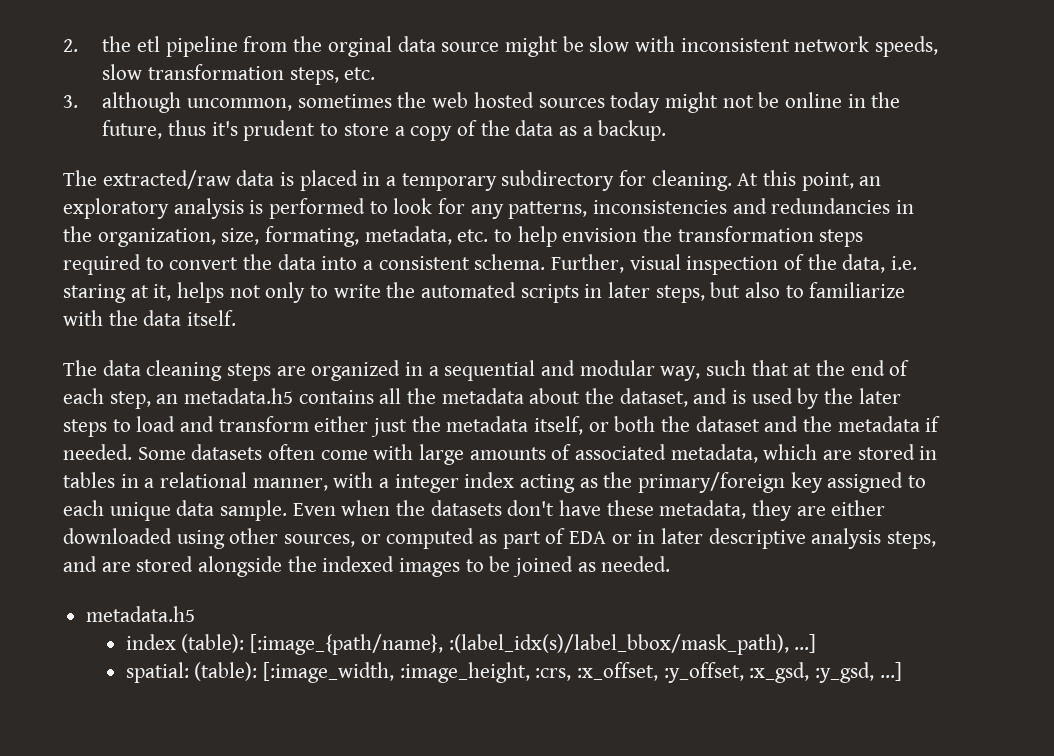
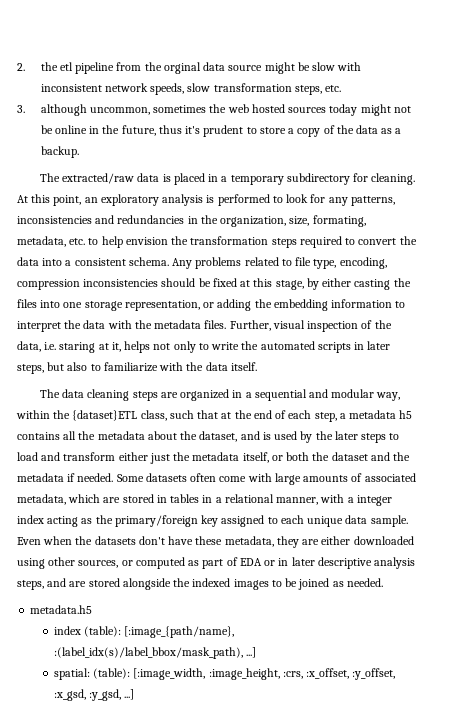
+ Any problems related to file type, encoding, compression inconsistencies should be fixed at this stage, by either casting the files into one storage representation, or adding the embedding information to interpret the data with the metadata files.
- The data cleaning steps are organized in a sequential and modular way, such that at the end of each step, an metadata.h5 contains all the metadata about the dataset, and is used by the later steps to load and transform either just the metadata itself, or both the dataset and the metadata if needed.
+ The data cleaning steps are organized in a sequential and modular way, within the {dataset}ETL class, such that at the end of each step, a metadata h5 contains all the metadata about the dataset, and is used by the later steps to load and transform either just the metadata itself, or both the dataset and the metadata if needed.

